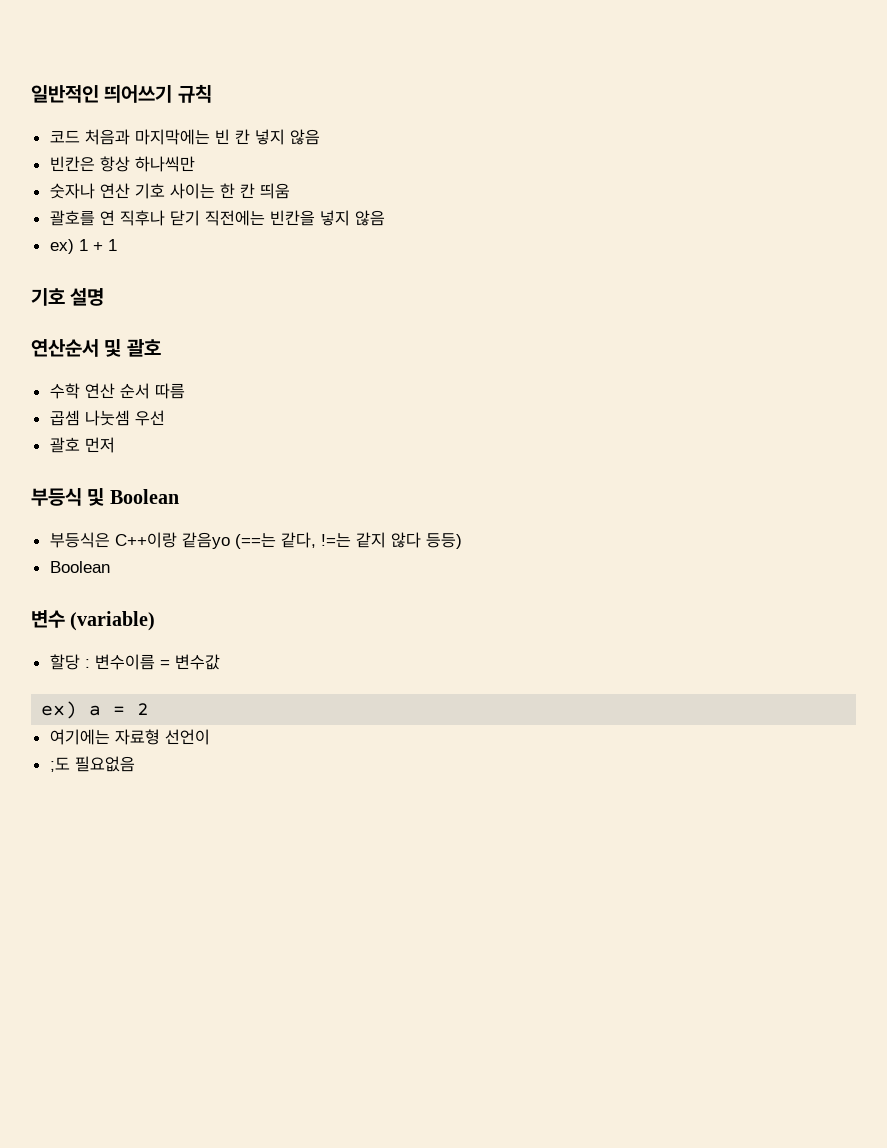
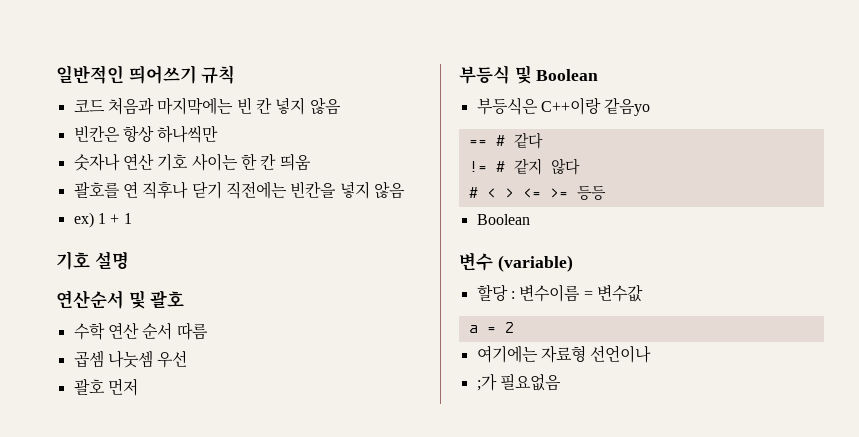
- 부등식은 C++이랑 같음yo (==는 같다, !=는 같지 않다 등등)
+ 부등식은 C++이랑 같음yo
+ == # 같다
+ != # 같지 않다
+ # < > <= >= 등등
- ex) a = 2
+ a = 2
- 여기에는 자료형 선언이
- ;도 필요없음
+ 여기에는 자료형 선언이나
+ ;가 필요없음

